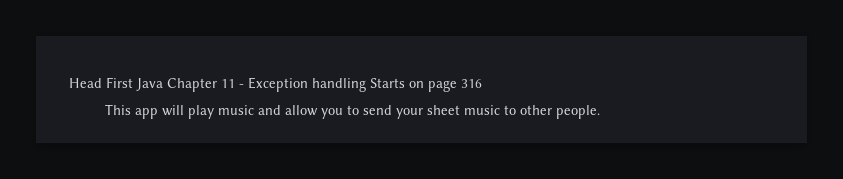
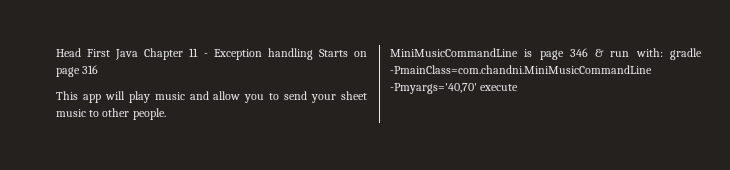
+ MiniMusicCommandLine is page 346 & run with: gradle -PmainClass=com.chandni.MiniMusicCommandLine -Pmyargs='40,70' execute

